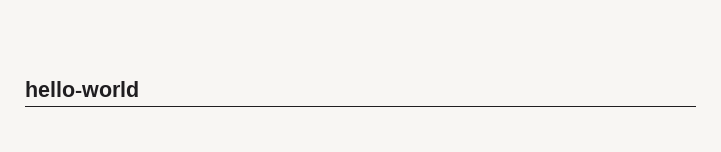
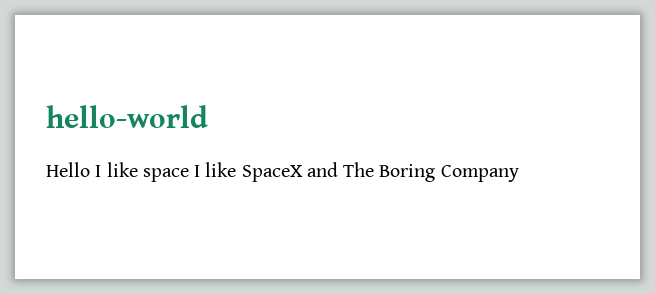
+ Hello I like space I like SpaceX and The Boring Company

